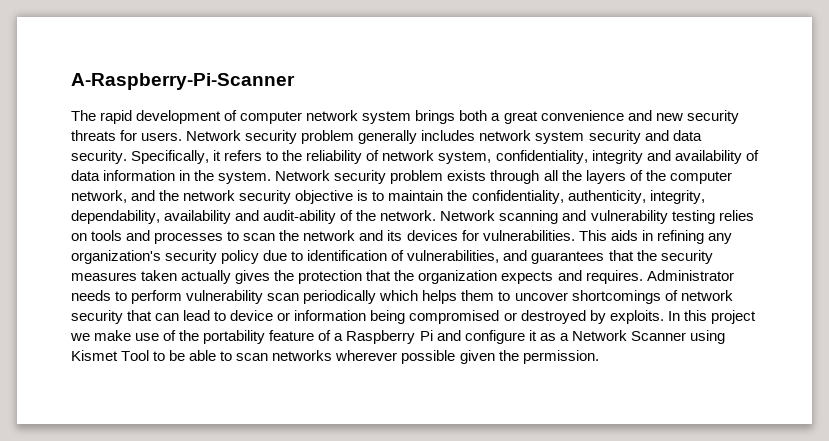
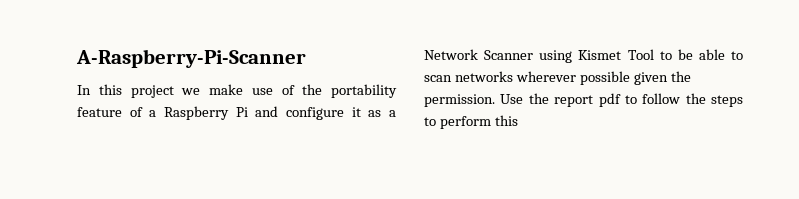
- The rapid development of computer network system brings both a great convenience and new security threats for users. Network security problem generally includes network system security and data security. Specifically, it refers to the reliability of network system, confidentiality, integrity and availability of data information in the system. Network security problem exists through all the layers of the computer network, and the network security objective is to maintain the confidentiality, authenticity, integrity, dependability, availability and audit-ability of the network. Network scanning and vulnerability testing relies on tools and processes to scan the network and its devices for vulnerabilities. This aids in refining any organization's security policy due to identification of vulnerabilities, and guarantees that the security measures taken actually gives the protection that the organization expects and requires. Administrator needs to perform vulnerability scan periodically which helps them to uncover shortcomings of network security that can lead to device or information being compromised or destroyed by exploits.
+ Use the report pdf to follow the steps to perform this

